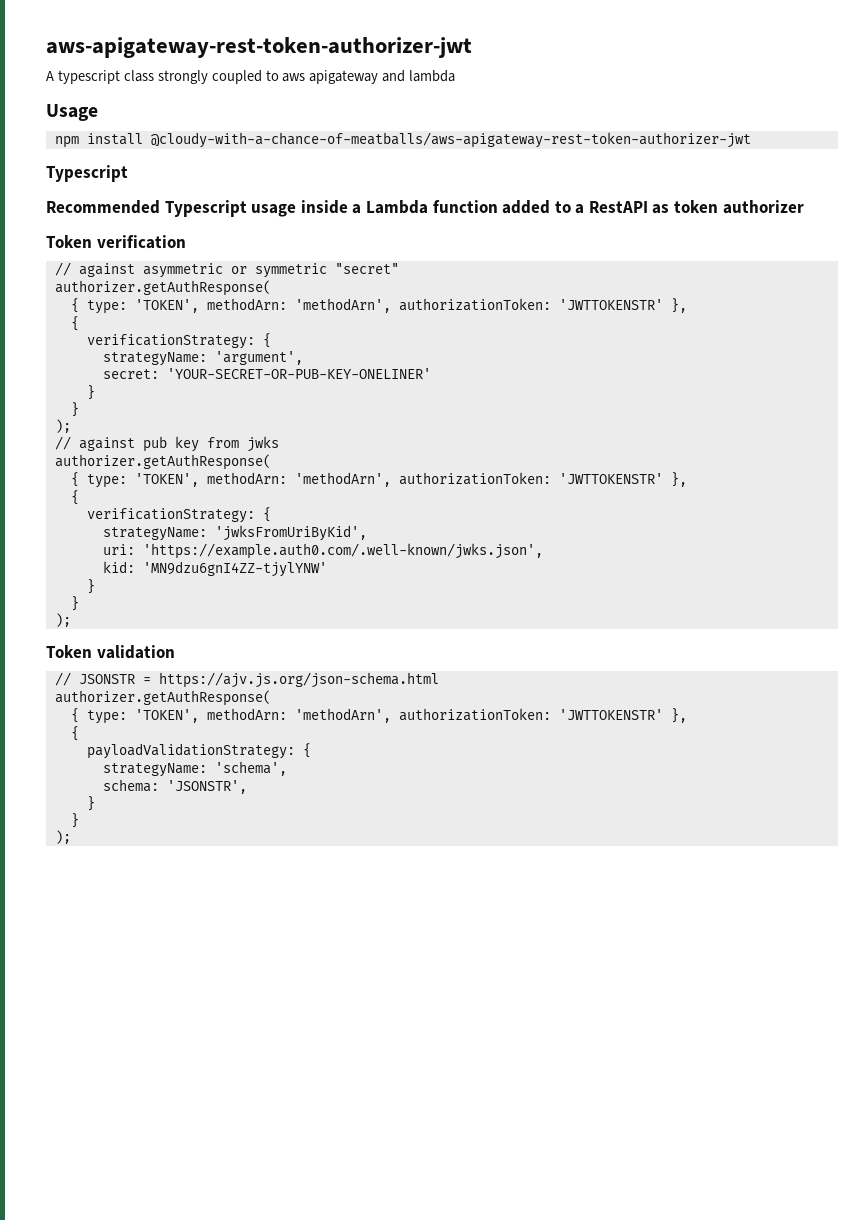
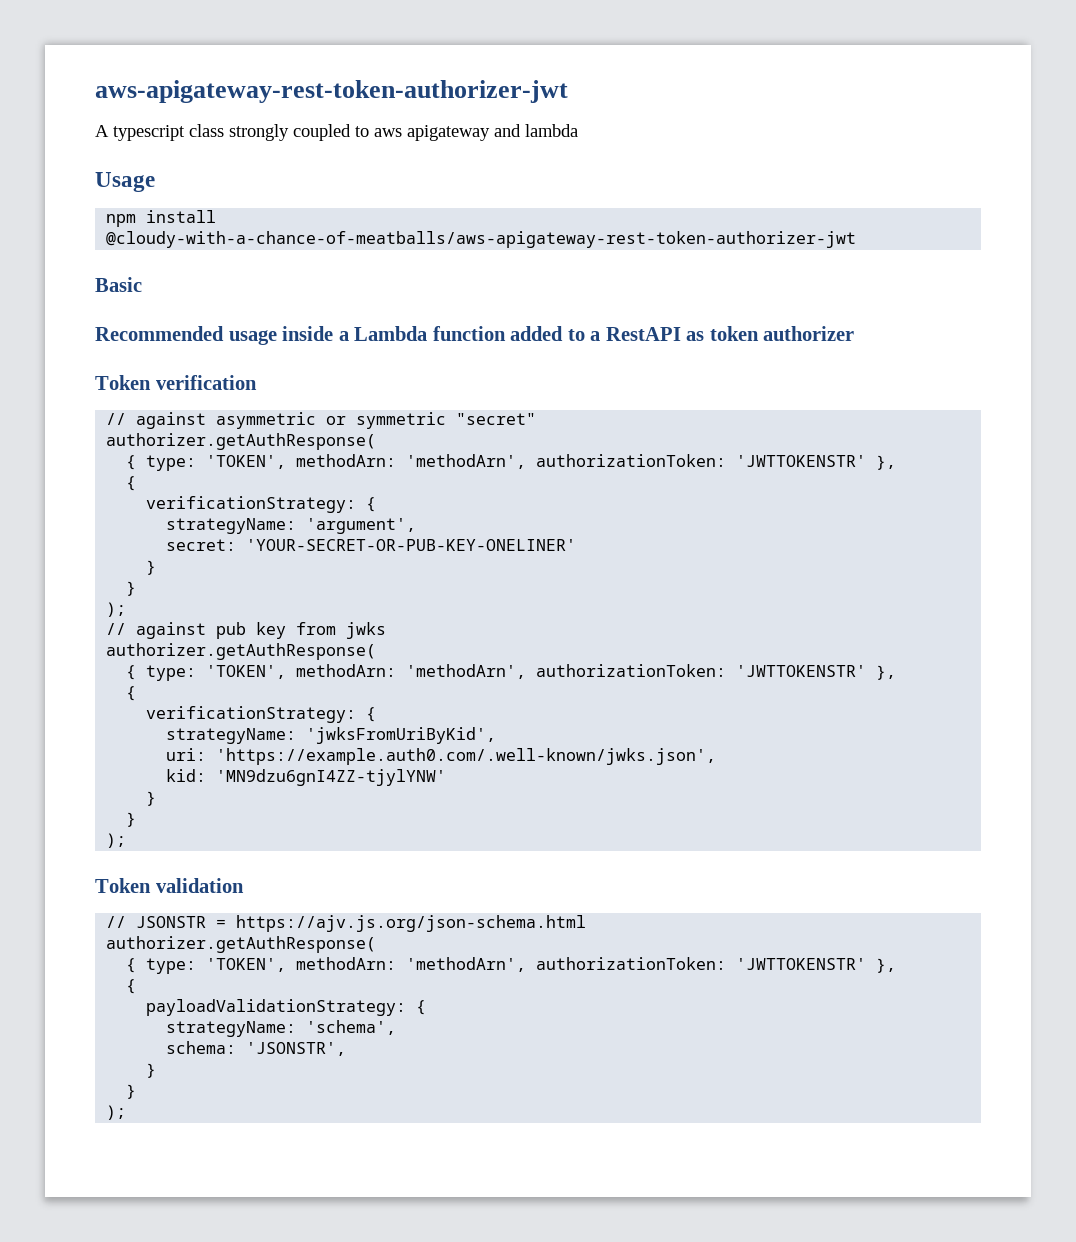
  npm install @cloudy-with-a-chance-of-meatballs/aws-apigateway-rest-token-authorizer-jwt
- Typescript
+ Basic
- Recommended Typescript usage inside a Lambda function added to a RestAPI as token authorizer
+ Recommended usage inside a Lambda function added to a RestAPI as token authorizer

